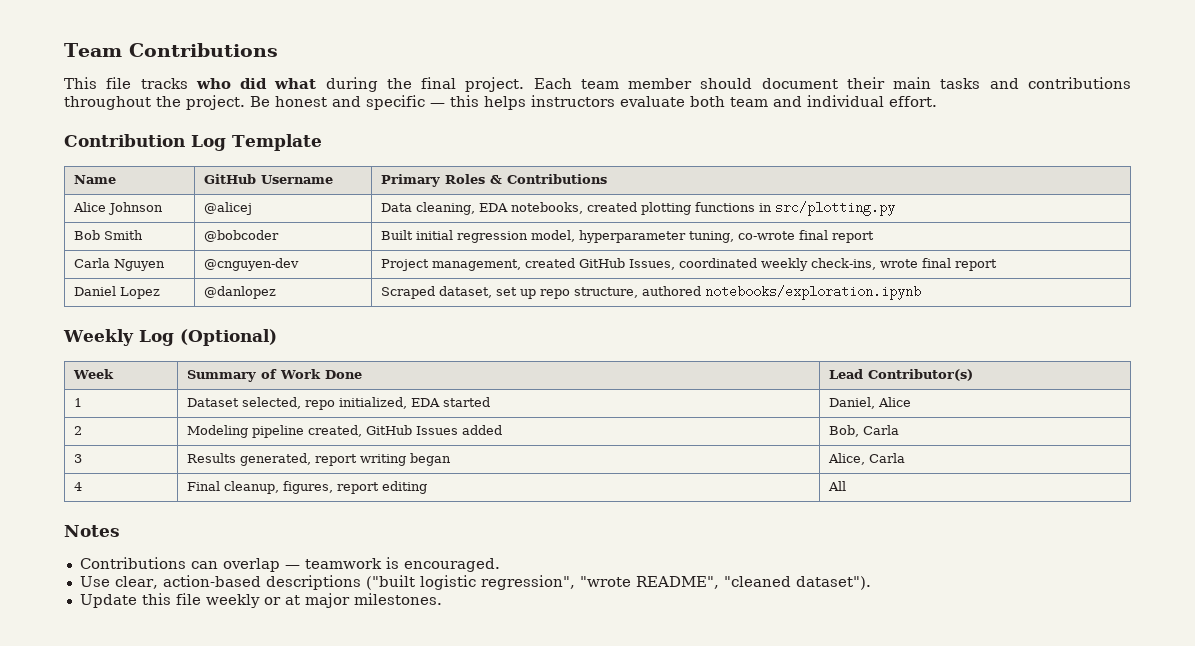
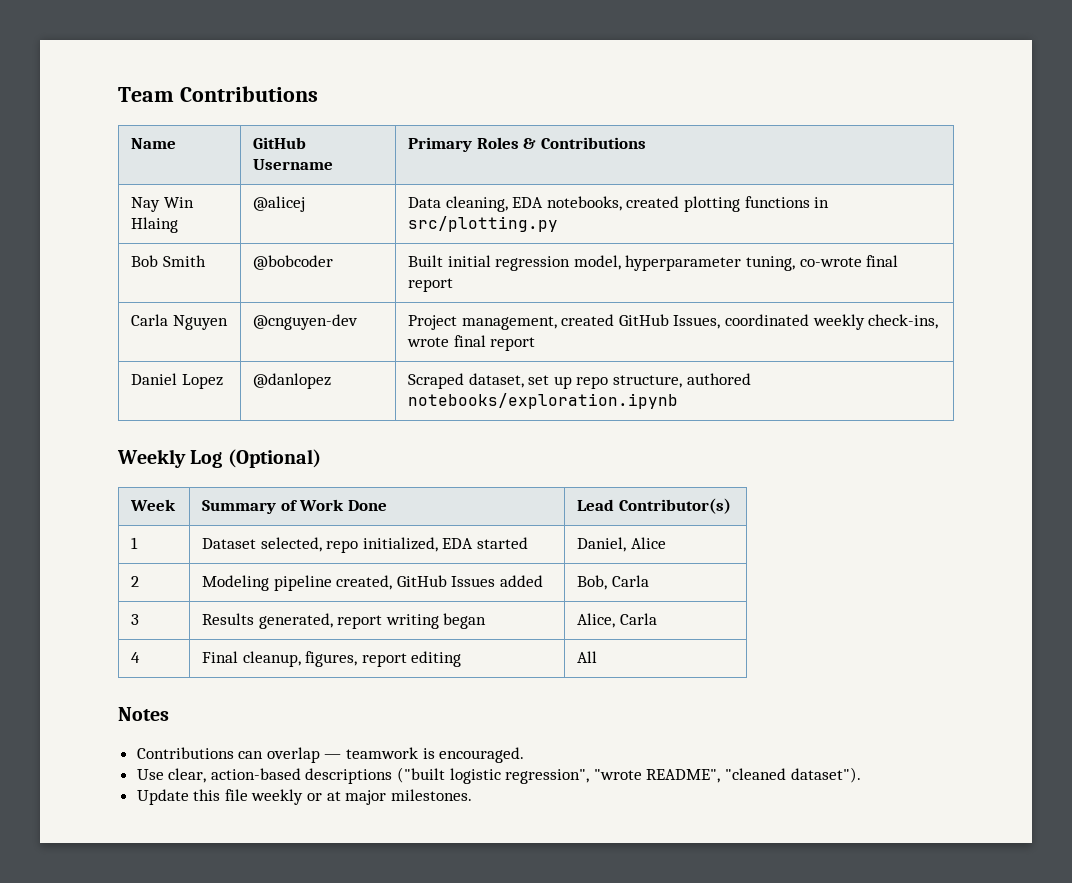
- This file tracks who did what during the final project. Each team member should document their main tasks and contributions throughout the project. Be honest and specific — this helps instructors evaluate both team and individual effort.
- Contribution Log Template
- Alice Johnson | @alicej | Data cleaning, EDA notebooks, created plotting functions in src/plotting.py
+ Nay Win Hlaing | @alicej | Data cleaning, EDA notebooks, created plotting functions in src/plotting.py

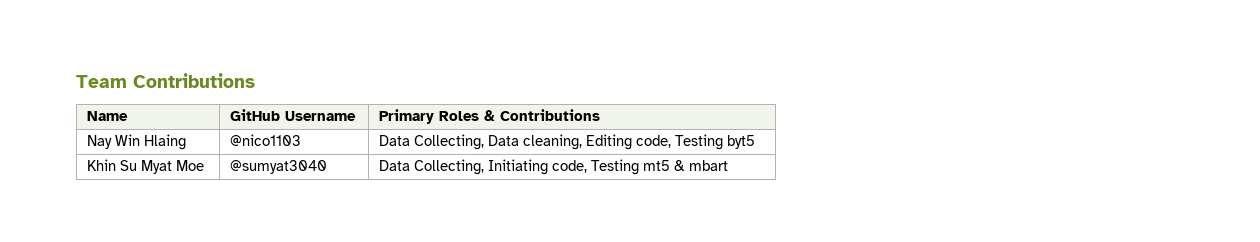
- Nay Win Hlaing | @alicej | Data cleaning, EDA notebooks, created plotting functions in src/plotting.py
- Bob Smith | @bobcoder | Built initial regression model, hyperparameter tuning, co-wrote final report
- Carla Nguyen | @cnguyen-dev | Project management, created GitHub Issues, coordinated weekly check-ins, wrote final report
- Daniel Lopez | @danlopez | Scraped dataset, set up repo structure, authored notebooks/exploration.ipynb
- Weekly Log (Optional)
- Week | Summary of Work Done | Lead Contributor(s)
- 1 | Dataset selected, repo initialized, EDA started | Daniel, Alice
- 2 | Modeling pipeline created, GitHub Issues added | Bob, Carla
- 3 | Results generated, report writing began | Alice, Carla
- 4 | Final cleanup, figures, report editing | All
- Notes
- Contributions can overlap — teamwork is encouraged.
- Use clear, action-based descriptions ("built logistic regression", "wrote README", "cleaned dataset").
- Update this file weekly or at major milestones.
+ Nay Win Hlaing | @nico1103 | Data Collecting, Data cleaning, Editing code, Testing byt5
+ Khin Su Myat Moe | @sumyat3040 | Data Collecting, Initiating code, Testing mt5 & mbart

